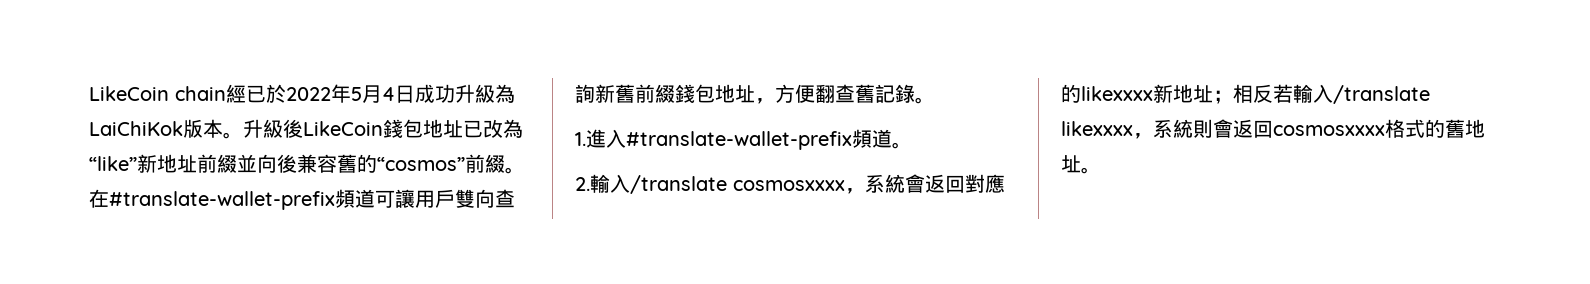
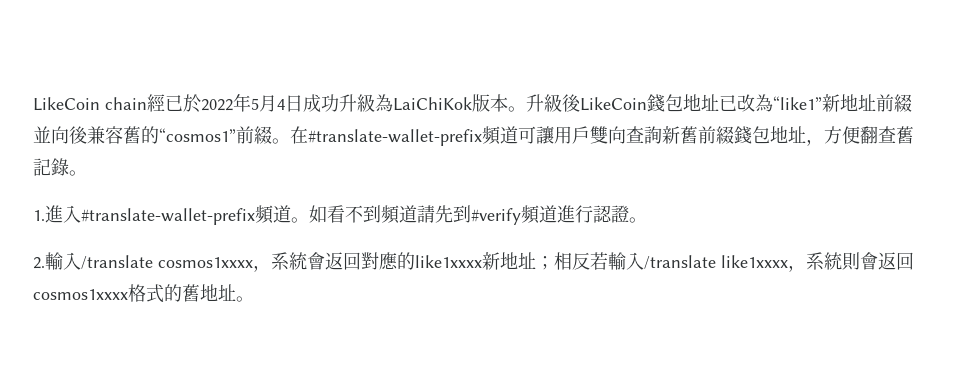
- 升級後LikeCoin錢包地址已改為“like”新地址前綴並向後兼容舊的“cosmos”前綴。
+ 升級後LikeCoin錢包地址已改為“like1”新地址前綴並向後兼容舊的“cosmos1”前綴。
+ 如看不到頻道請先到#verify頻道進行認證。
- 2.輸入/translate cosmosxxxx，系統會返回對應的likexxxx新地址；相反若輸入/translate likexxxx，系統則會返回cosmosxxxx格式的舊地址。
+ 2.輸入/translate cosmos1xxxx，系統會返回對應的like1xxxx新地址；相反若輸入/translate like1xxxx，系統則會返回cosmos1xxxx格式的舊地址。

